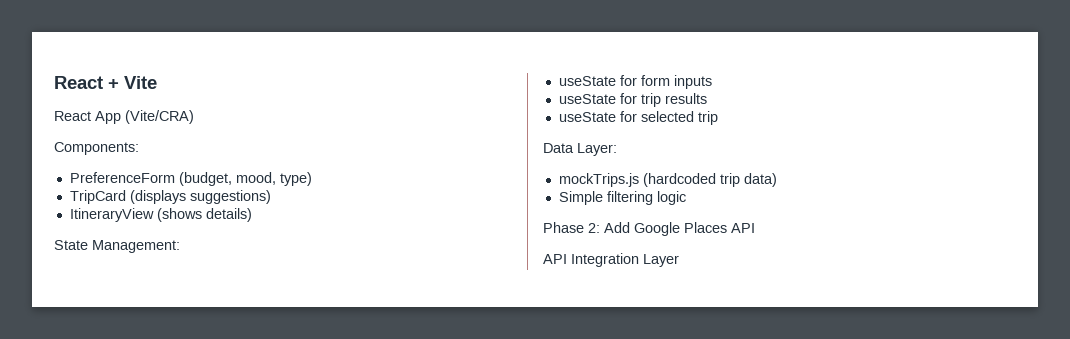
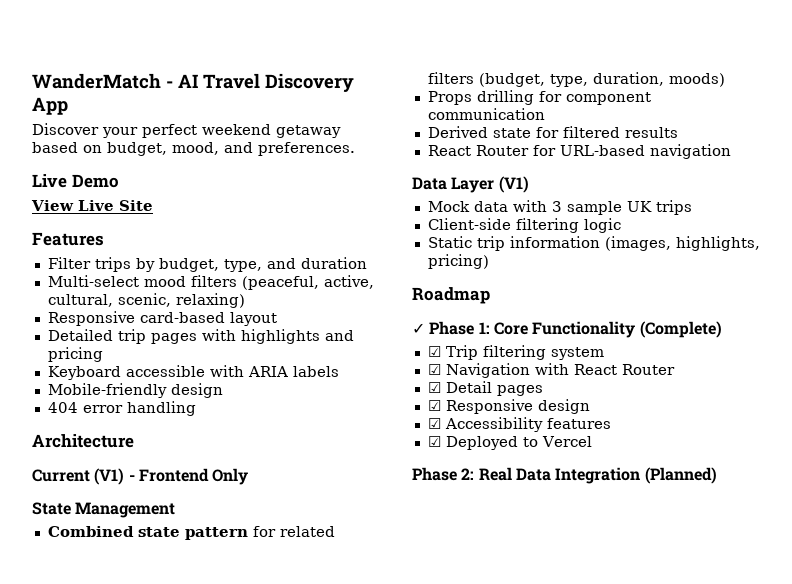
- React + Vite
- React App (Vite/CRA)
- Components:
- PreferenceForm (budget, mood, type)
- TripCard (displays suggestions)
- ItineraryView (shows details)
- State Management:
- useState for form inputs
- useState for trip results
- useState for selected trip
- Data Layer:
- mockTrips.js (hardcoded trip data)
- Simple filtering logic
- Phase 2: Add Google Places API
- API Integration Layer
+ WanderMatch - AI Travel Discovery App
+ Discover your perfect weekend getaway based on budget, mood, and preferences.
+ Live Demo
+ View Live Site
+ Features
+ Filter trips by budget, type, and duration
+ Multi-select mood filters (peaceful, active, cultural, scenic, relaxing)
+ Responsive card-based layout
+ Detailed trip pages with highlights and pricing
+ Keyboard accessible with ARIA labels
+ Mobile-friendly design
+ 404 error handling
+ Architecture
+ Current (V1) - Frontend Only
+ State Management
+ Combined state pattern for related filters (budget, type, duration, moods)
+ Props drilling for component communication
+ Derived state for filtered results
+ React Router for URL-based navigation
+ Data Layer (V1)
+ Mock data with 3 sample UK trips
+ Client-side filtering logic
+ Static trip information (images, highlights, pricing)
+ Roadmap
+ ✓ Phase 1: Core Functionality (Complete)
+ ☑ Trip filtering system
+ ☑ Navigation with React Router
+ ☑ Detail pages
+ ☑ Responsive design
+ ☑ Accessibility features
+ ☑ Deployed to Vercel
+ Phase 2: Real Data Integration (Planned)

